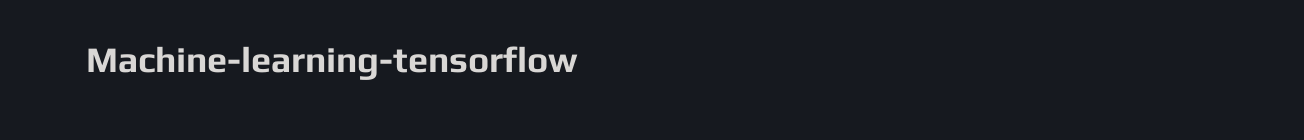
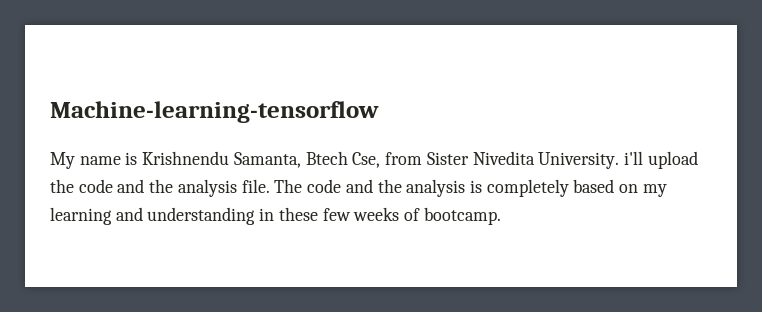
+ My name is Krishnendu Samanta, Btech Cse, from Sister Nivedita University. i'll upload the code and the analysis file. The code and the analysis is completely based on my learning and understanding in these few weeks of bootcamp.

